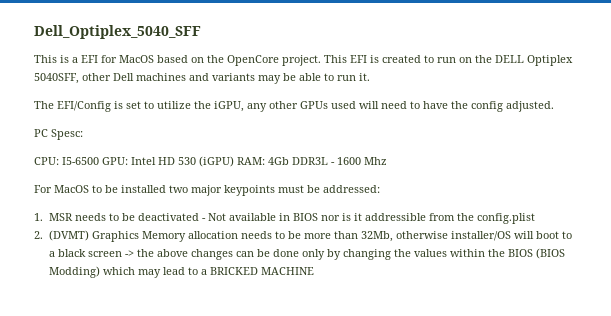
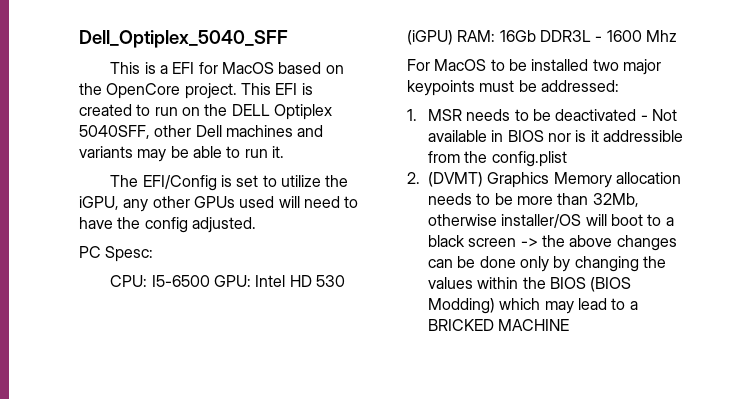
- CPU: I5-6500 GPU: Intel HD 530 (iGPU) RAM: 4Gb DDR3L - 1600 Mhz
+ CPU: I5-6500 GPU: Intel HD 530 (iGPU) RAM: 16Gb DDR3L - 1600 Mhz

